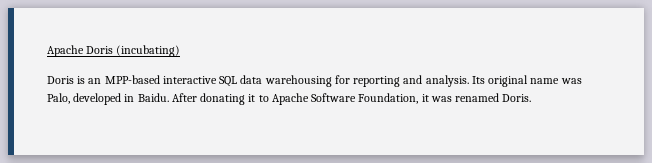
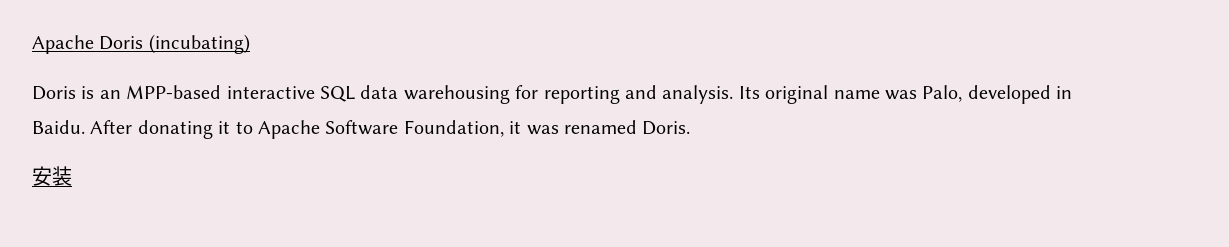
+ 安装

